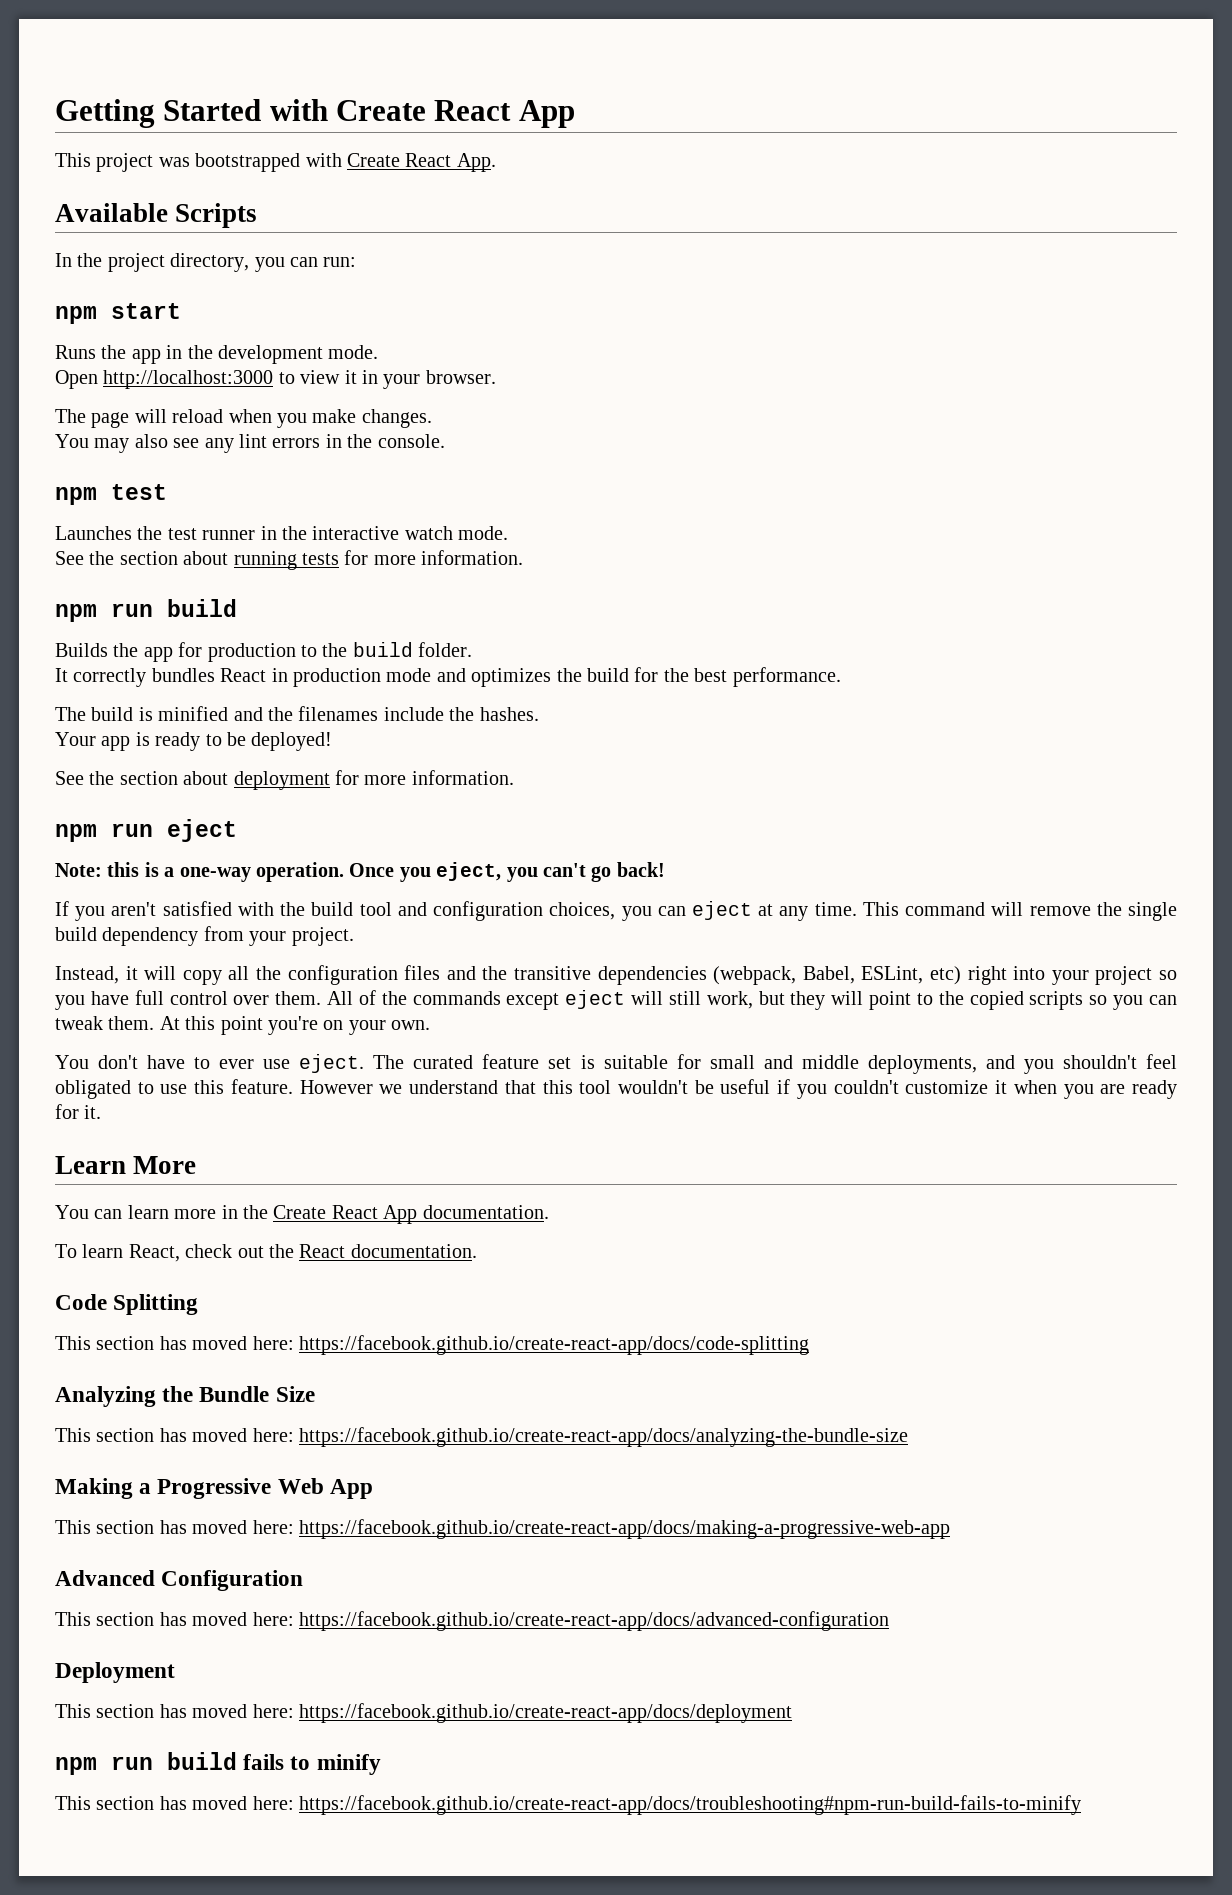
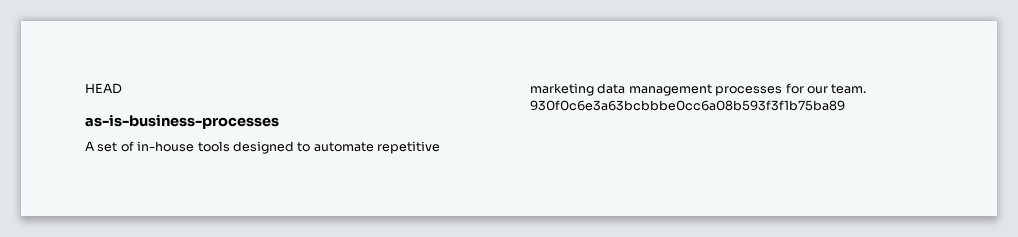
- Getting Started with Create React App
- This project was bootstrapped with Create React App.
- Available Scripts
- In the project directory, you can run:
- npm start
- Runs the app in the development mode.
- Open http://localhost:3000 to view it in your browser.
- The page will reload when you make changes.
- You may also see any lint errors in the console.
- npm test
- Launches the test runner in the interactive watch mode.
- See the section about running tests for more information.
- npm run build
- Builds the app for production to the build folder.
- It correctly bundles React in production mode and optimizes the build for the best performance.
- The build is minified and the filenames include the hashes.
- Your app is ready to be deployed!
- See the section about deployment for more information.
- npm run eject
- Note: this is a one-way operation. Once you eject, you can't go back!
- If you aren't satisfied with the build tool and configuration choices, you can eject at any time. This command will remove the single build dependency from your project.
- Instead, it will copy all the configuration files and the transitive dependencies (webpack, Babel, ESLint, etc) right into your project so you have full control over them. All of the commands except eject will still work, but they will point to the copied scripts so you can tweak them. At this point you're on your own.
- You don't have to ever use eject. The curated feature set is suitable for small and middle deployments, and you shouldn't feel obligated to use this feature. However we understand that this tool wouldn't be useful if you couldn't customize it when you are ready for it.
- Learn More
- You can learn more in the Create React App documentation.
- To learn React, check out the React documentation.
- Code Splitting
- This section has moved here: https://facebook.github.io/create-react-app/docs/code-splitting
- Analyzing the Bundle Size
- This section has moved here: https://facebook.github.io/create-react-app/docs/analyzing-the-bundle-size
- Making a Progressive Web App
- This section has moved here: https://facebook.github.io/create-react-app/docs/making-a-progressive-web-app
- Advanced Configuration
- This section has moved here: https://facebook.github.io/create-react-app/docs/advanced-configuration
- Deployment
- This section has moved here: https://facebook.github.io/create-react-app/docs/deployment
- npm run build fails to minify
- This section has moved here: https://facebook.github.io/create-react-app/docs/troubleshooting#npm-run-build-fails-to-minify
+ HEAD
+ as-is-business-processes
+ A set of in-house tools designed to automate repetitive marketing data management processes for our team. 930f0c6e3a63bcbbbe0cc6a08b593f3f1b75ba89

